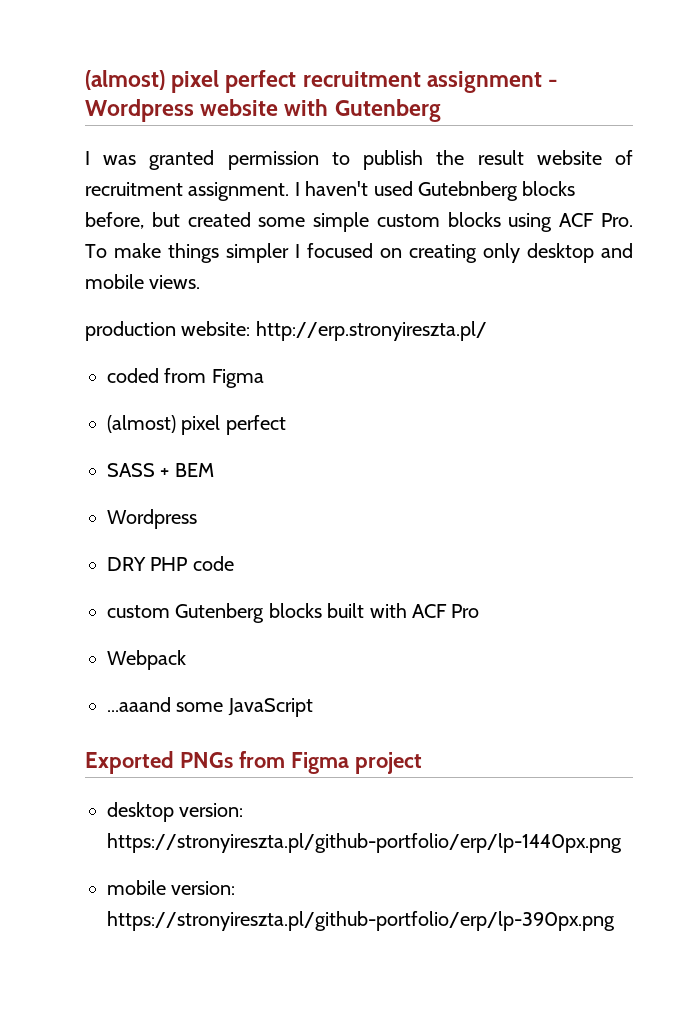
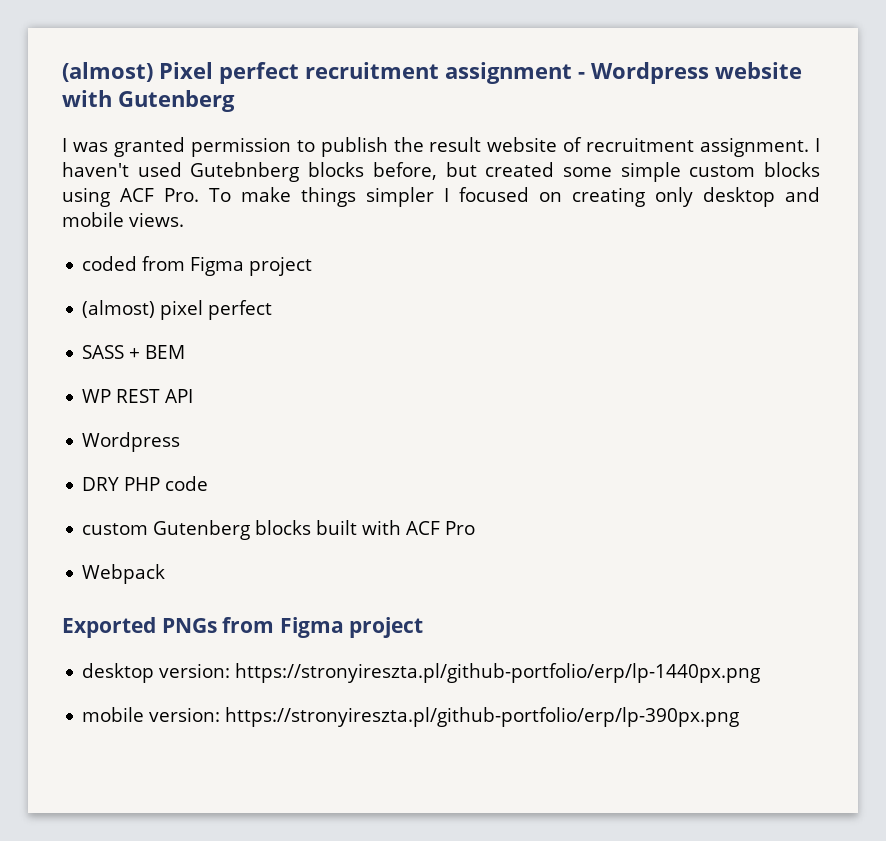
- (almost) pixel perfect recruitment assignment - Wordpress website with Gutenberg
+ (almost) Pixel perfect recruitment assignment - Wordpress website with Gutenberg
- production website: http://erp.stronyireszta.pl/
- coded from Figma
+ coded from Figma project
+ WP REST API
- ...aaand some JavaScript

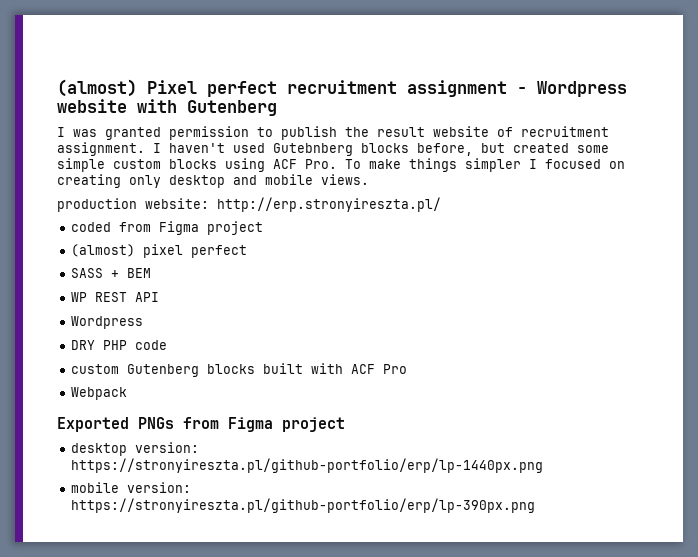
+ production website: http://erp.stronyireszta.pl/

